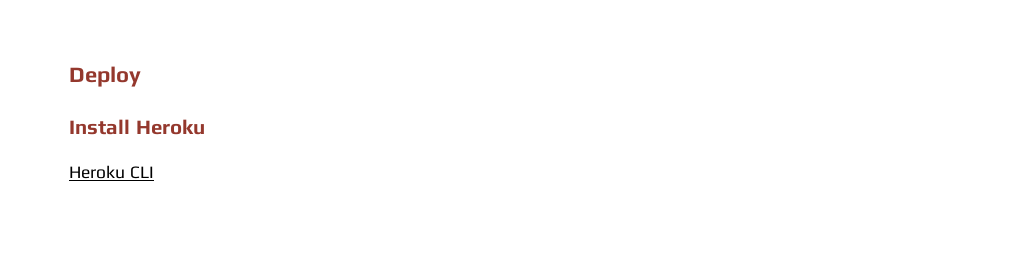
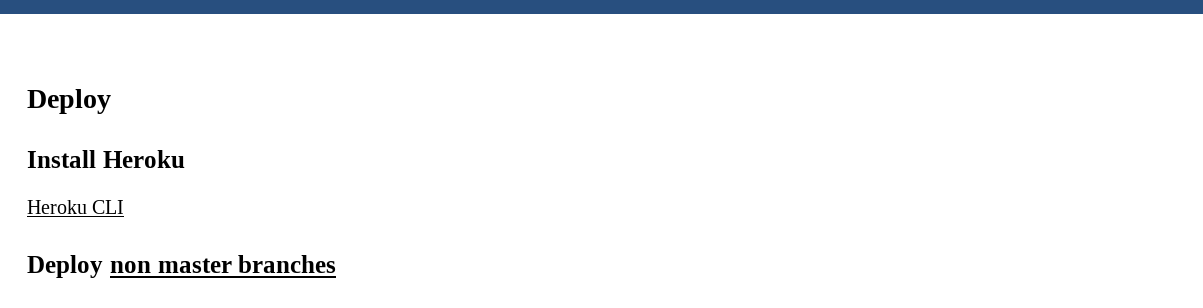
+ Deploy non master branches

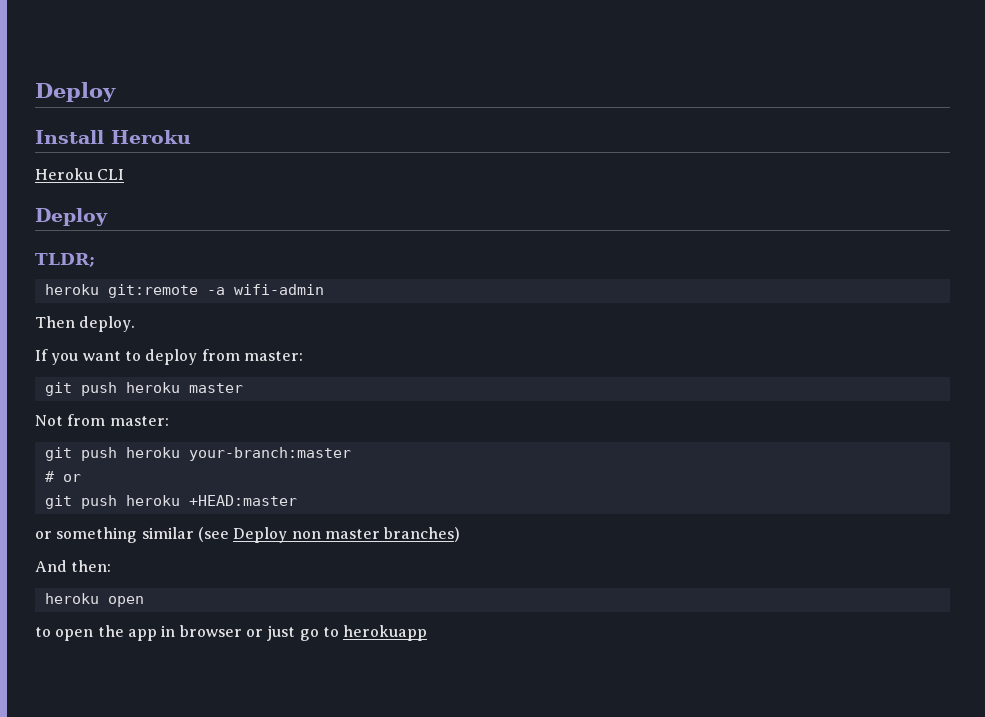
  Heroku CLI
- Deploy non master branches
+ Deploy
+ TLDR;
+ heroku git:remote -a wifi-admin
+ Then deploy.
+ If you want to deploy from master:
+ git push heroku master
+ Not from master:
+ git push heroku your-branch:master
+ # or
+ git push heroku +HEAD:master
+ or something similar (see Deploy non master branches)
+ And then:
+ heroku open
+ to open the app in browser or just go to herokuapp

